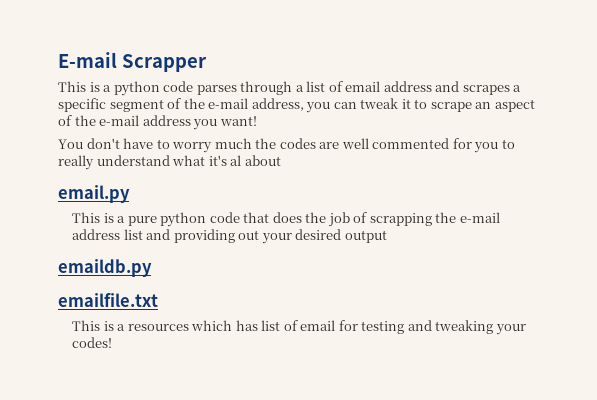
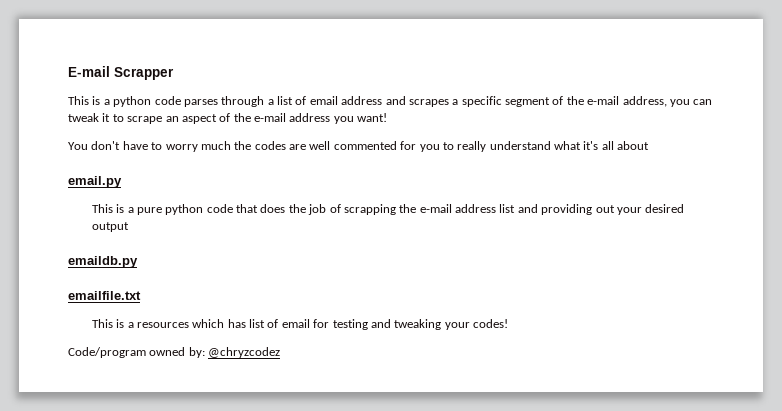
- You don't have to worry much the codes are well commented for you to really understand what it's al about
+ You don't have to worry much the codes are well commented for you to really understand what it's all about
+ Code/program owned by: @chryzcodez

